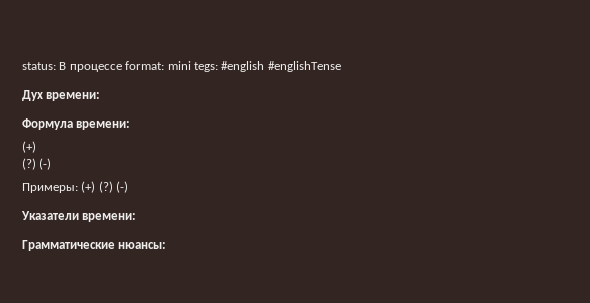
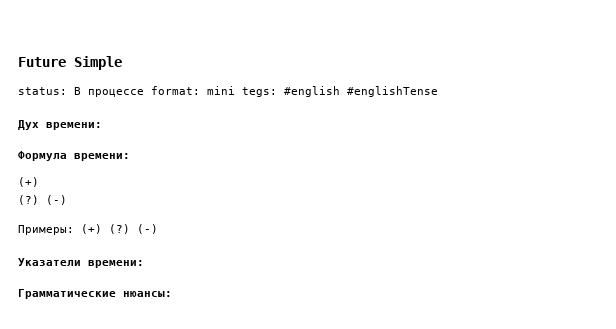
+ Future Simple

